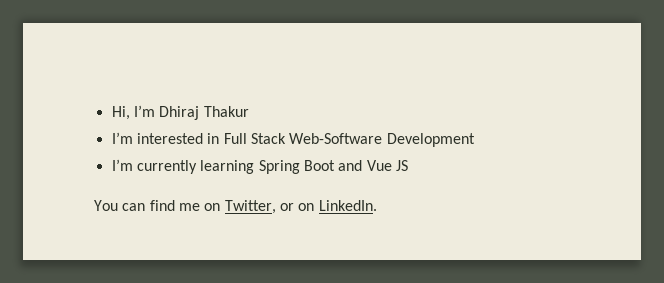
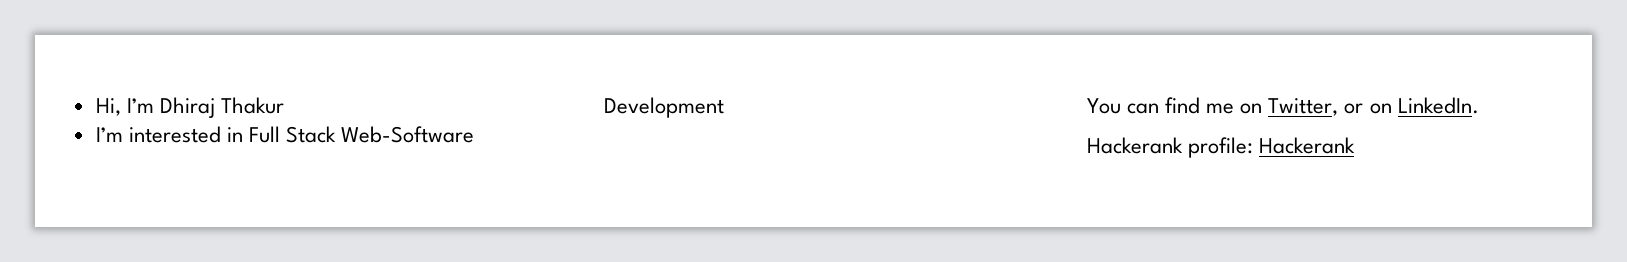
- I’m currently learning Spring Boot and Vue JS
+ Hackerank profile: Hackerank

